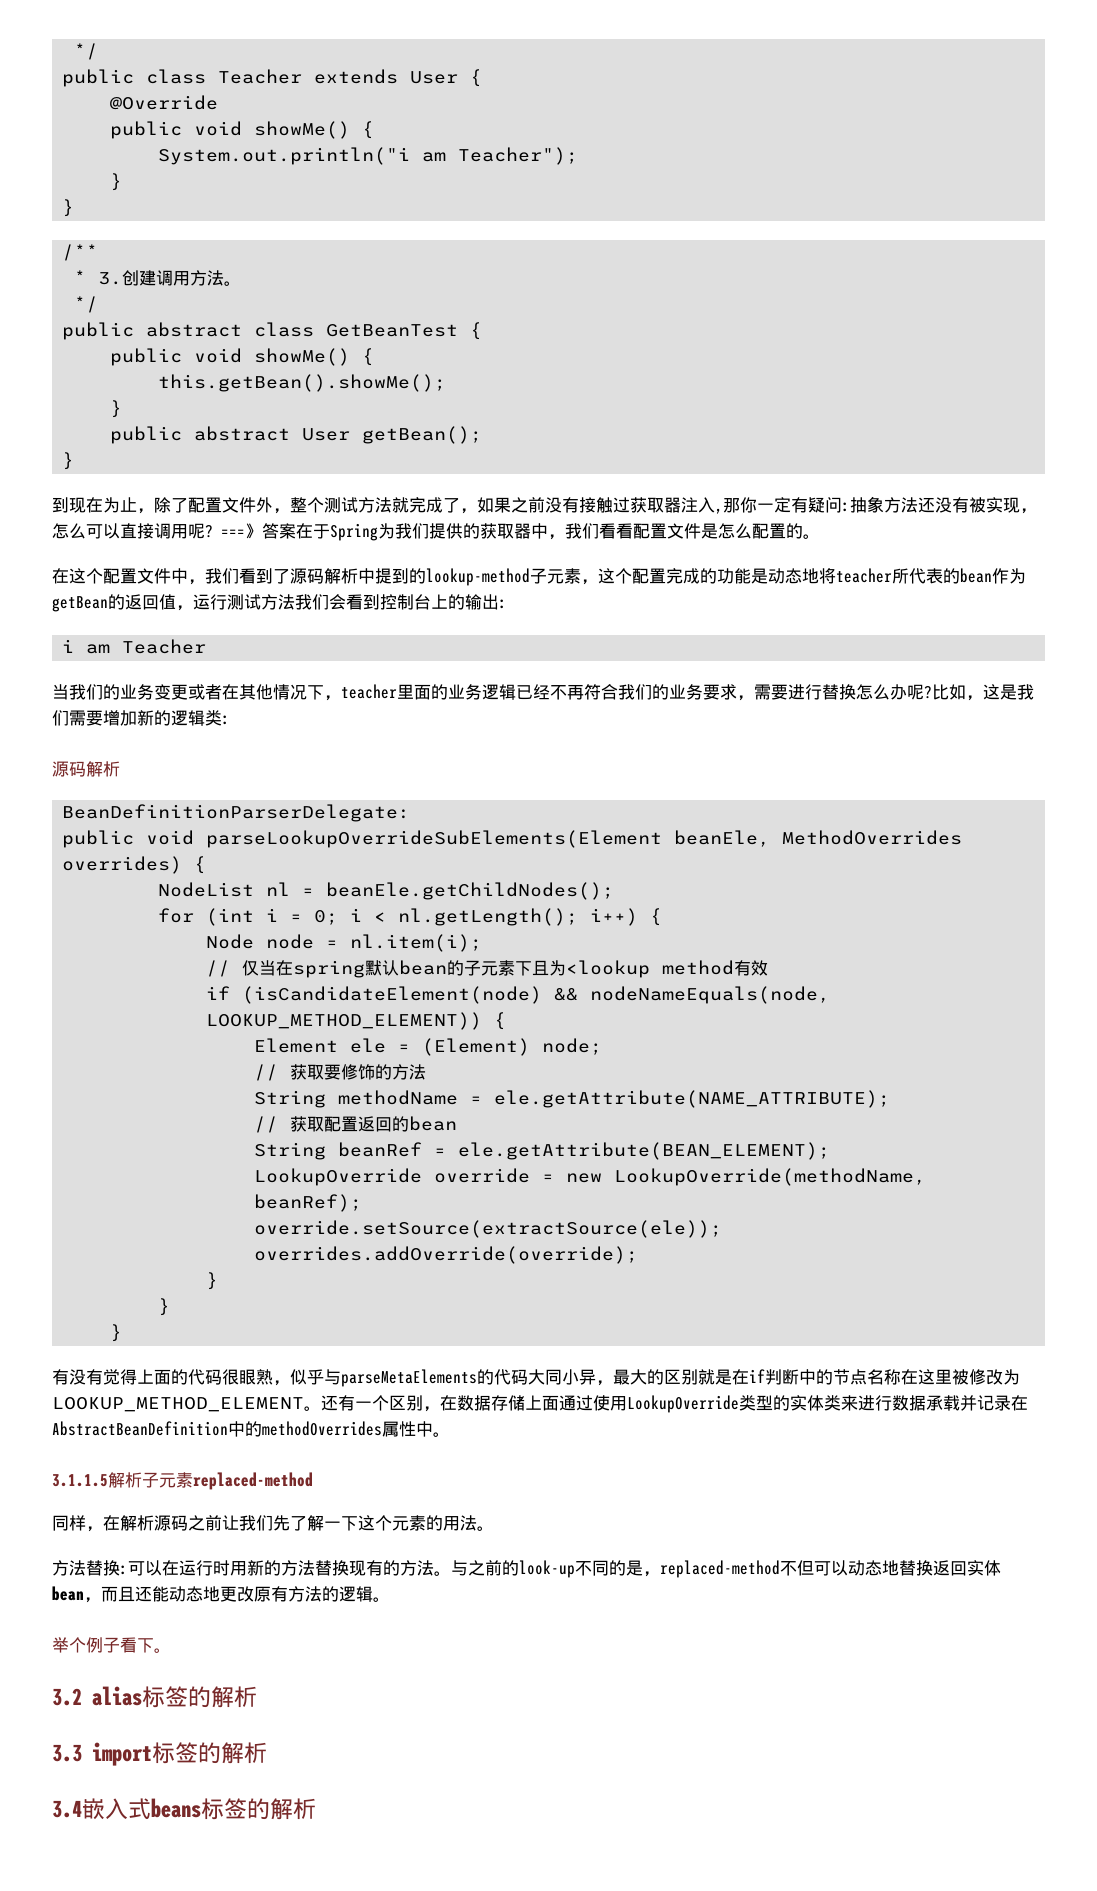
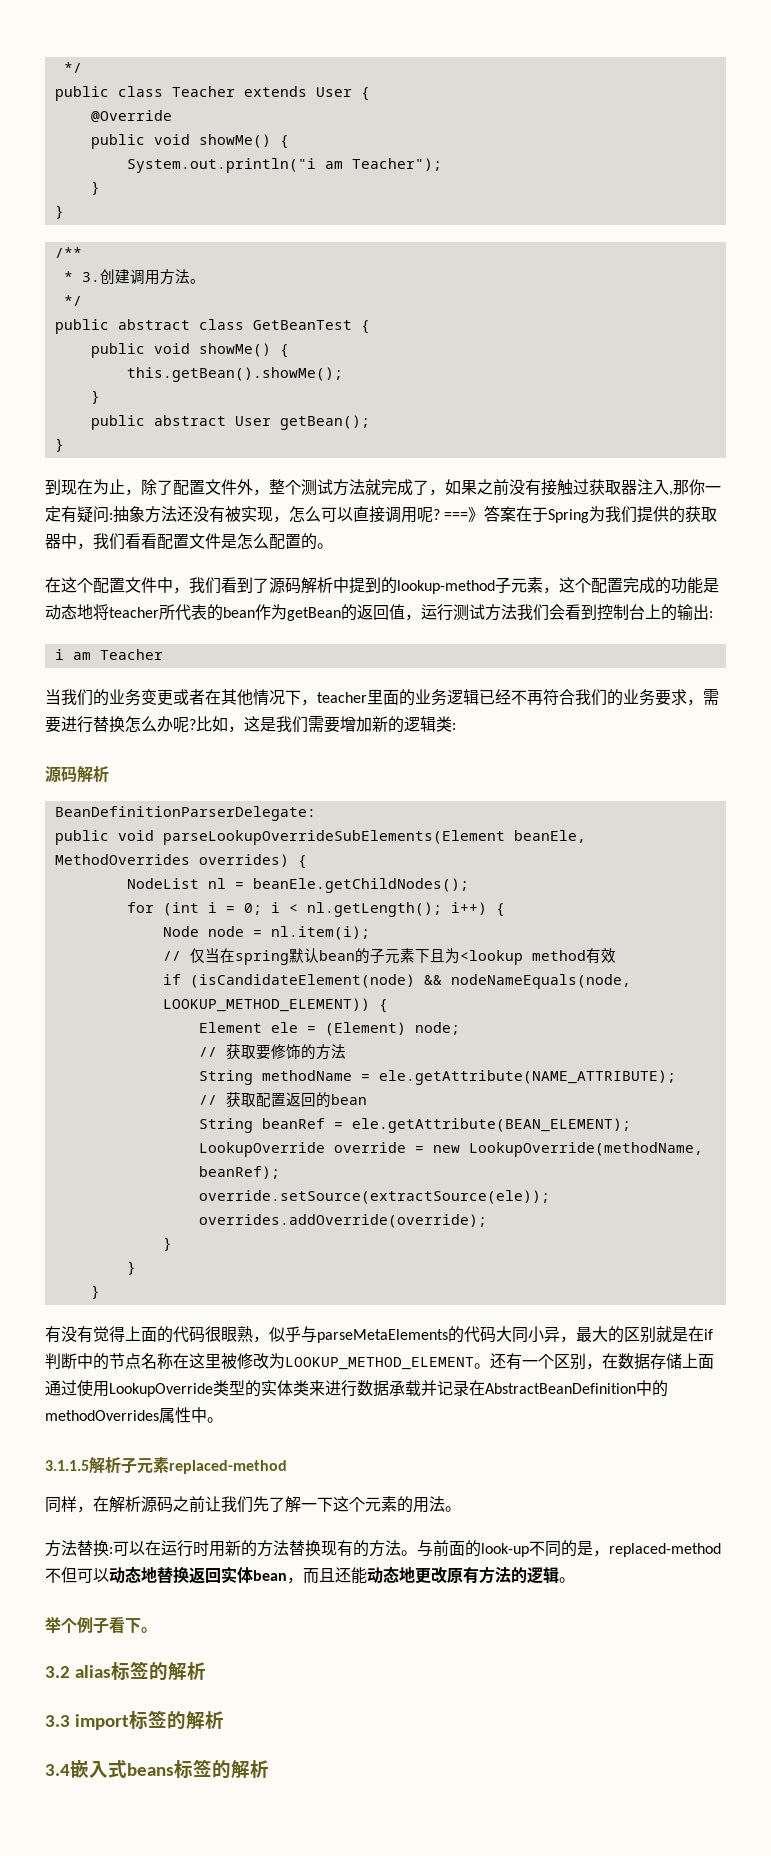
- 与之前的look-up不同的是，replaced-method不但可以动态地替换返回实体bean，而且还能动态地更改原有方法的逻辑。
+ 与前面的look-up不同的是，replaced-method不但可以动态地替换返回实体bean，而且还能动态地更改原有方法的逻辑。

